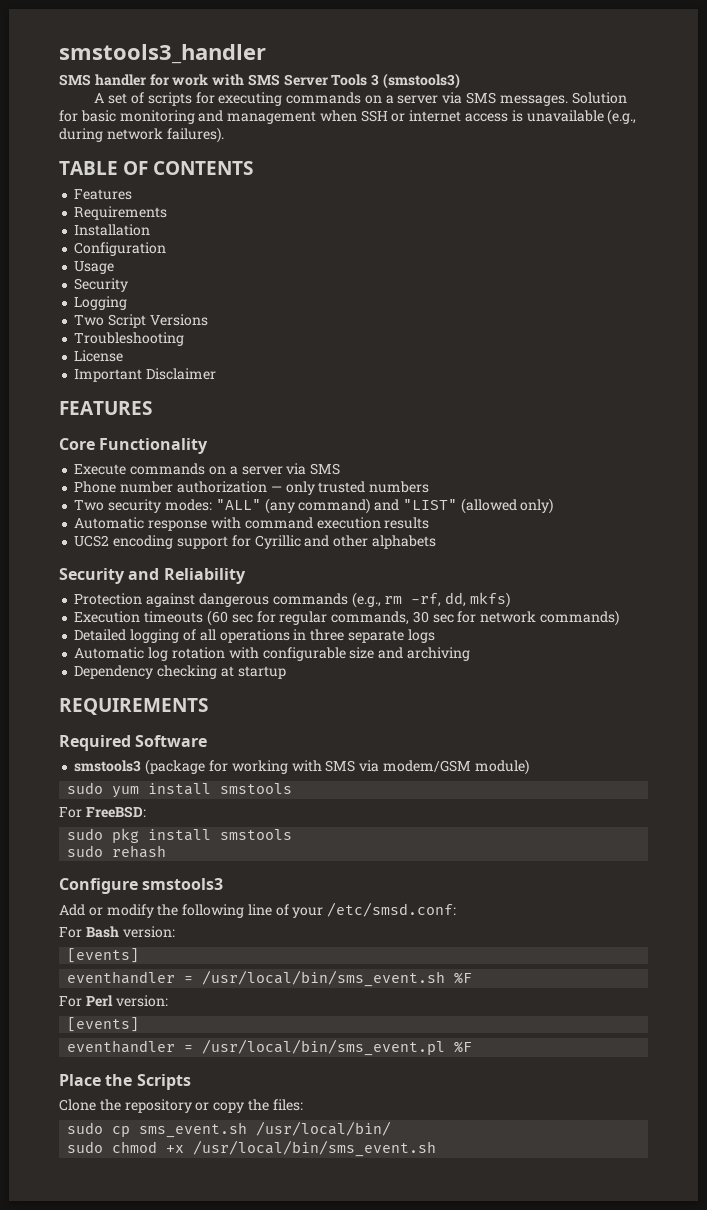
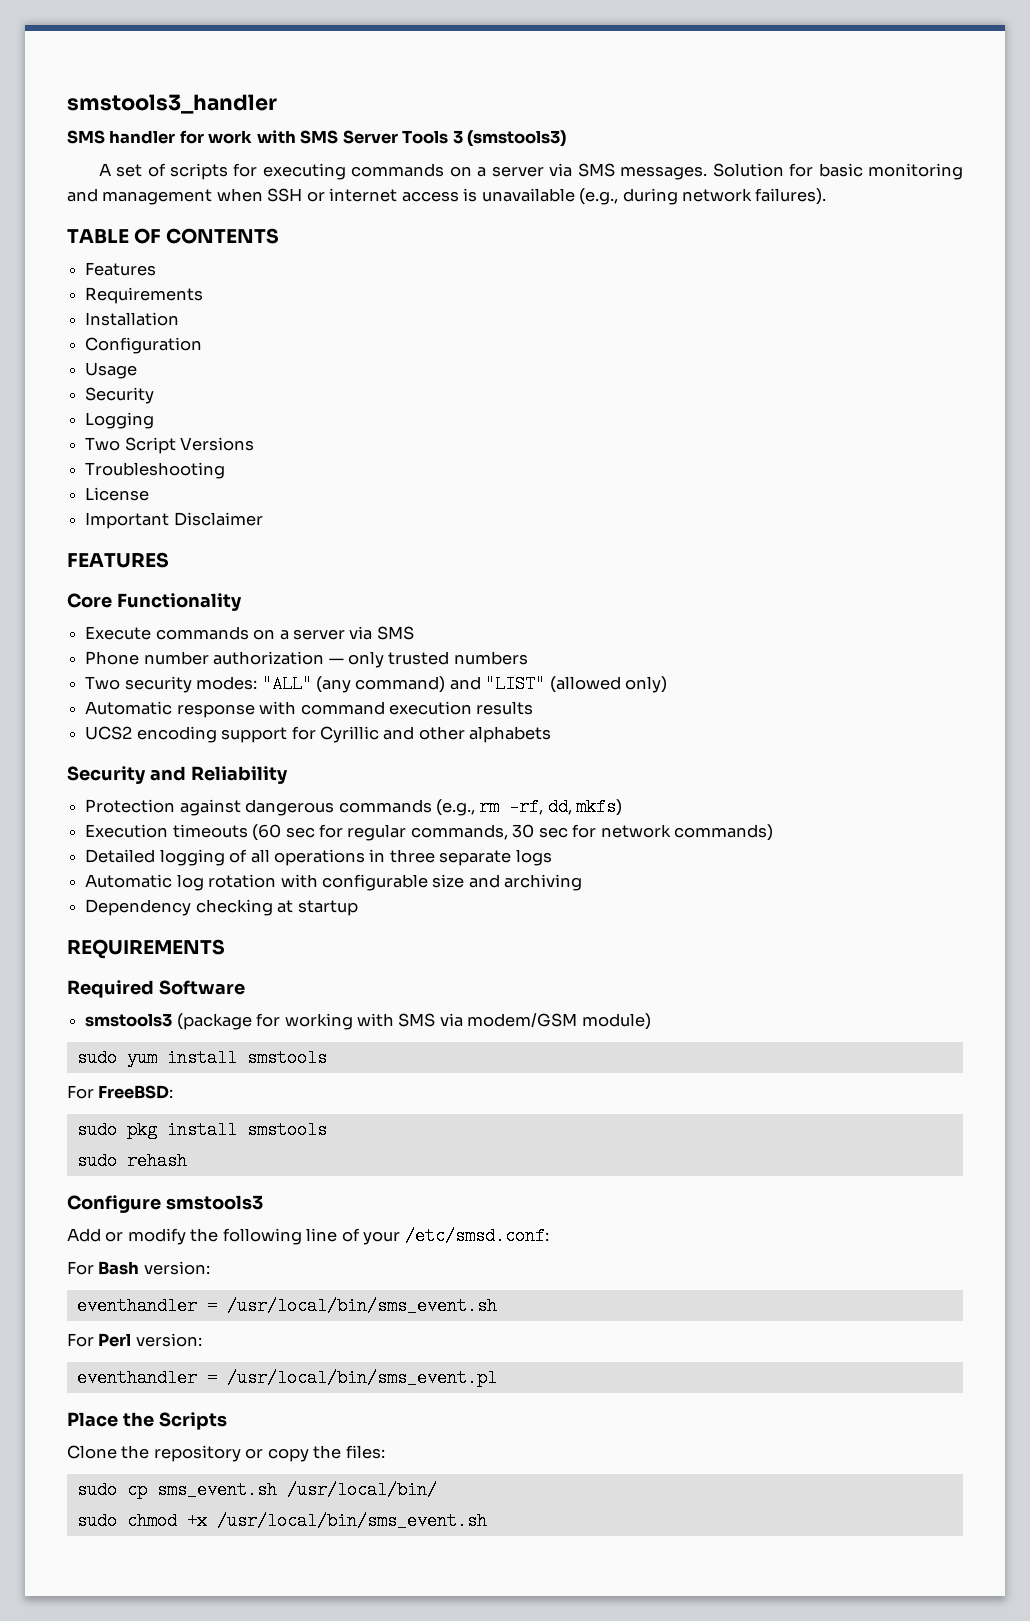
  For Bash version:
- [events]
- eventhandler = /usr/local/bin/sms_event.sh %F
+ eventhandler = /usr/local/bin/sms_event.sh
  For Perl version:
- [events]
- eventhandler = /usr/local/bin/sms_event.pl %F
+ eventhandler = /usr/local/bin/sms_event.pl

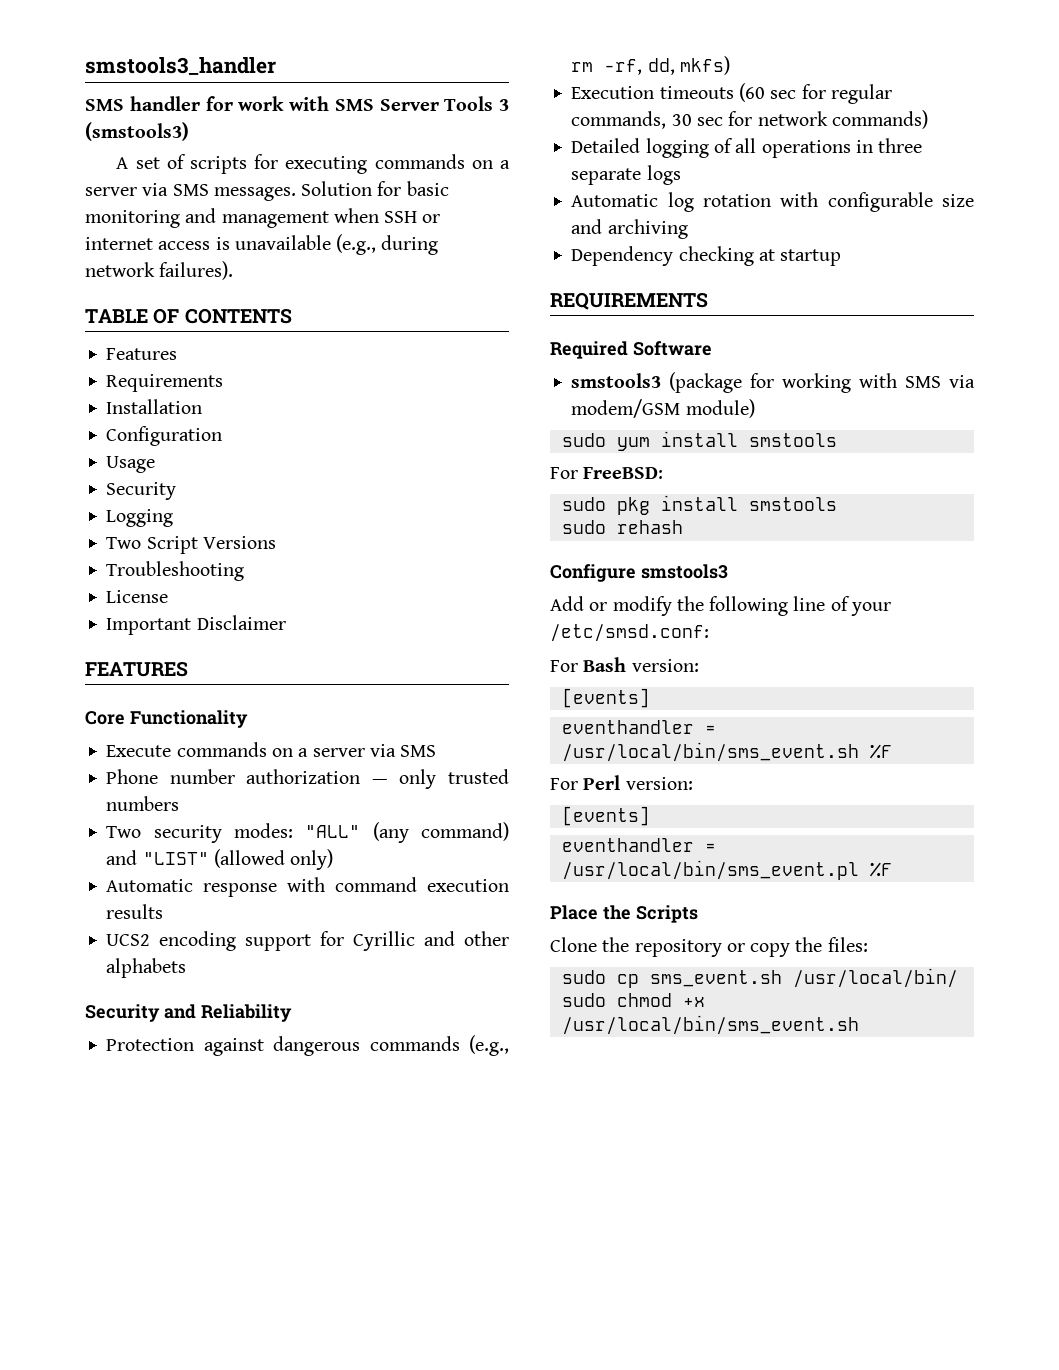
  For Bash version:
+ [events]
- eventhandler = /usr/local/bin/sms_event.sh
+ eventhandler = /usr/local/bin/sms_event.sh %F
  For Perl version:
+ [events]
- eventhandler = /usr/local/bin/sms_event.pl
+ eventhandler = /usr/local/bin/sms_event.pl %F

